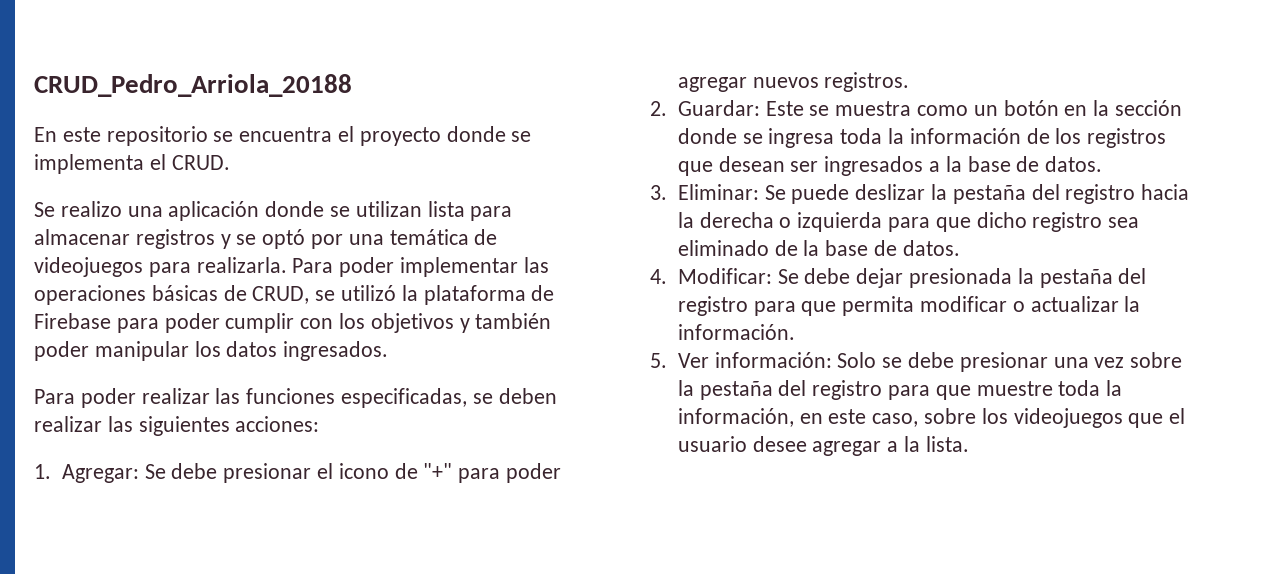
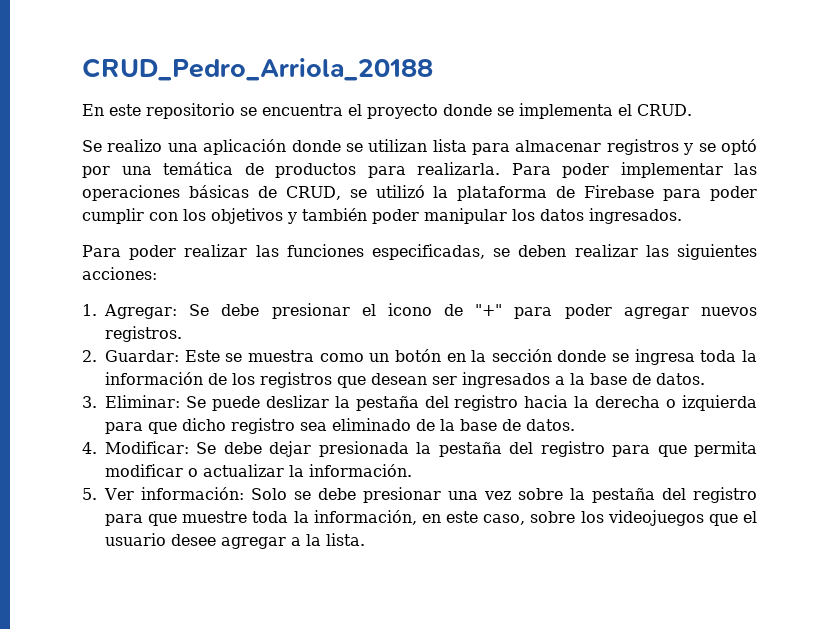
- Se realizo una aplicación donde se utilizan lista para almacenar registros y se optó por una temática de videojuegos para realizarla.
+ Se realizo una aplicación donde se utilizan lista para almacenar registros y se optó por una temática de productos para realizarla.

